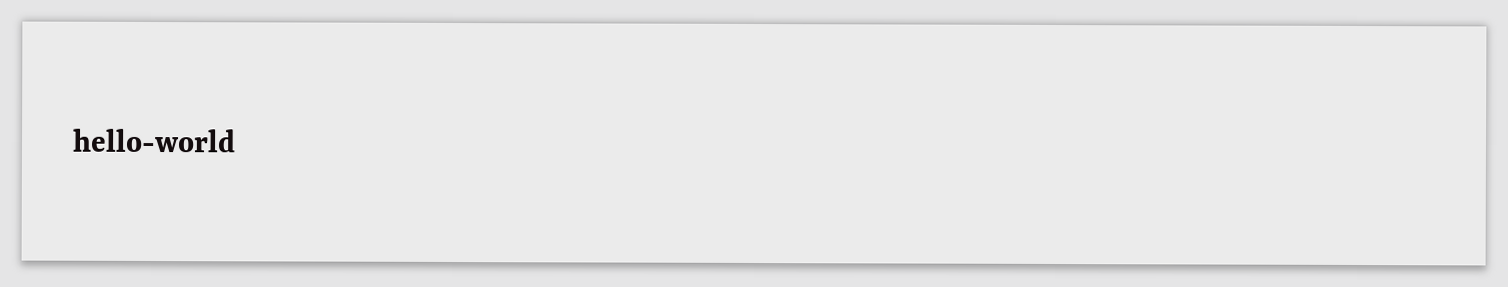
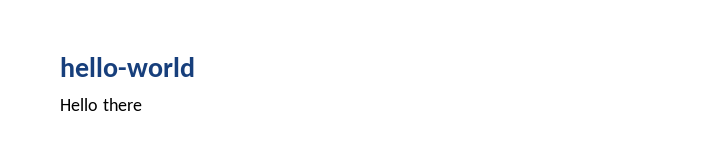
+ Hello there

